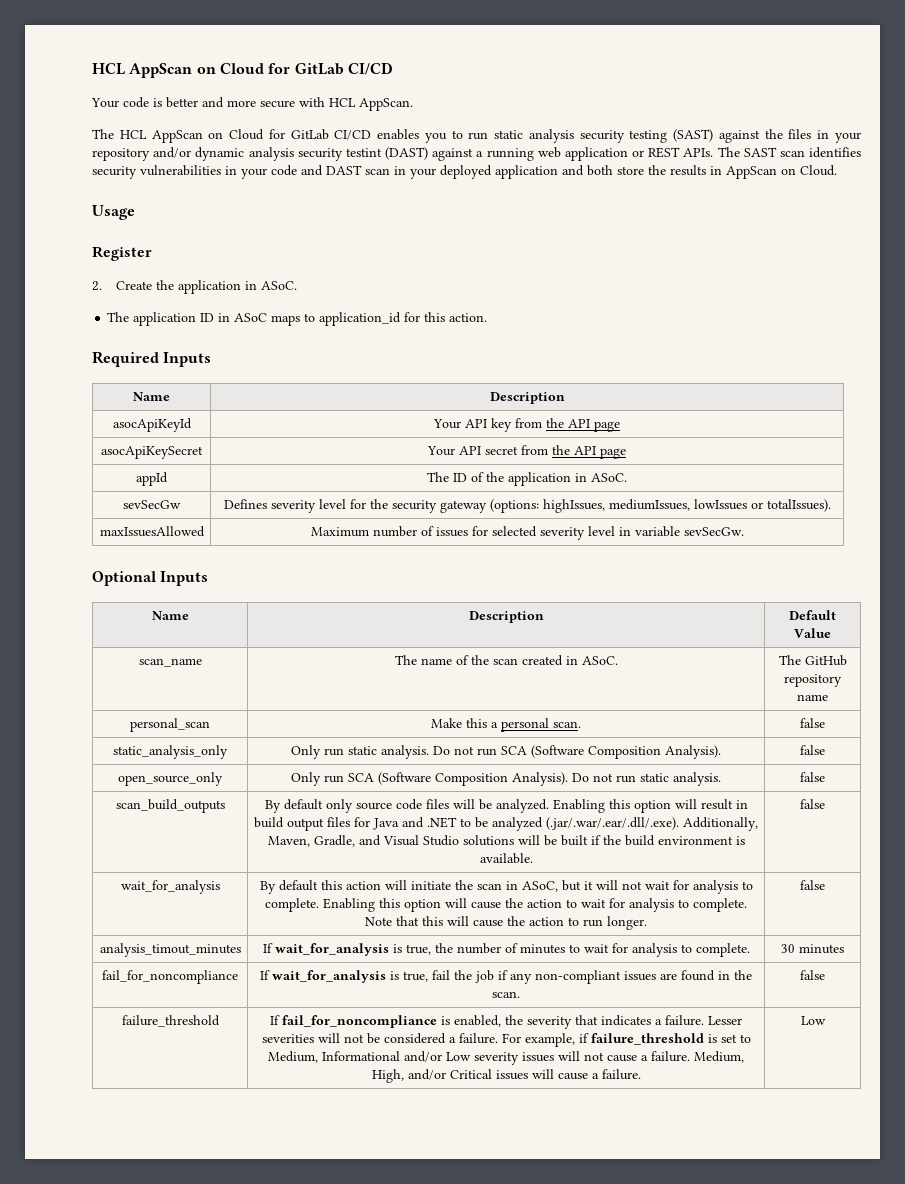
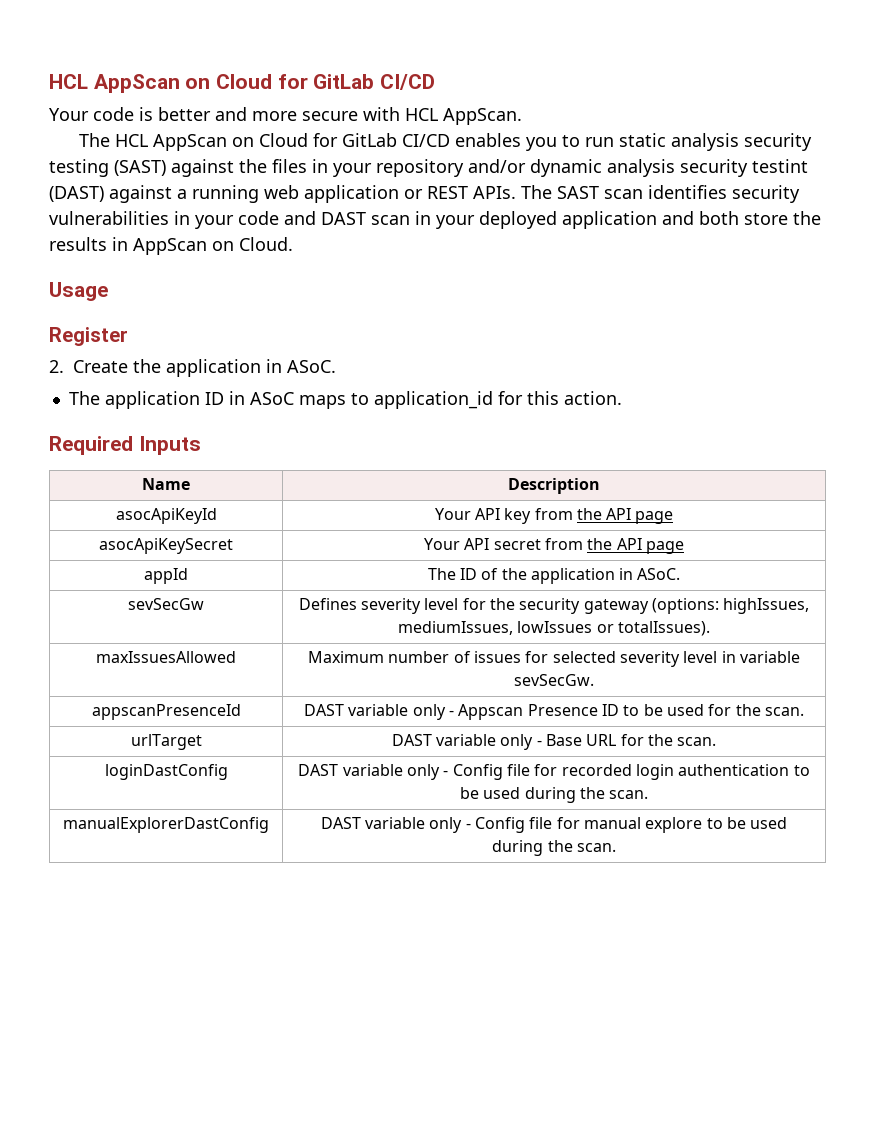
- Optional Inputs
- Name | Description | Default Value
- scan_name | The name of the scan created in ASoC. | The GitHub repository name
- personal_scan | Make this a personal scan. | false
- static_analysis_only | Only run static analysis. Do not run SCA (Software Composition Analysis). | false
- open_source_only | Only run SCA (Software Composition Analysis). Do not run static analysis. | false
- scan_build_outputs | By default only source code files will be analyzed. Enabling this option will result in build output files for Java and .NET to be analyzed (.jar/.war/.ear/.dll/.exe). Additionally, Maven, Gradle, and Visual Studio solutions will be built if the build environment is available. | false
- wait_for_analysis | By default this action will initiate the scan in ASoC, but it will not wait for analysis to complete. Enabling this option will cause the action to wait for analysis to complete. Note that this will cause the action to run longer. | false
- analysis_timout_minutes | If wait_for_analysis is true, the number of minutes to wait for analysis to complete. | 30 minutes
- fail_for_noncompliance | If wait_for_analysis is true, fail the job if any non-compliant issues are found in the scan. | false
- failure_threshold | If fail_for_noncompliance is enabled, the severity that indicates a failure. Lesser severities will not be considered a failure. For example, if failure_threshold is set to Medium, Informational and/or Low severity issues will not cause a failure. Medium, High, and/or Critical issues will cause a failure. | Low
+ appscanPresenceId | DAST variable only - Appscan Presence ID to be used for the scan.
+ urlTarget | DAST variable only - Base URL for the scan.
+ loginDastConfig | DAST variable only - Config file for recorded login authentication to be used during the scan.
+ manualExplorerDastConfig | DAST variable only - Config file for manual explore to be used during the scan.

